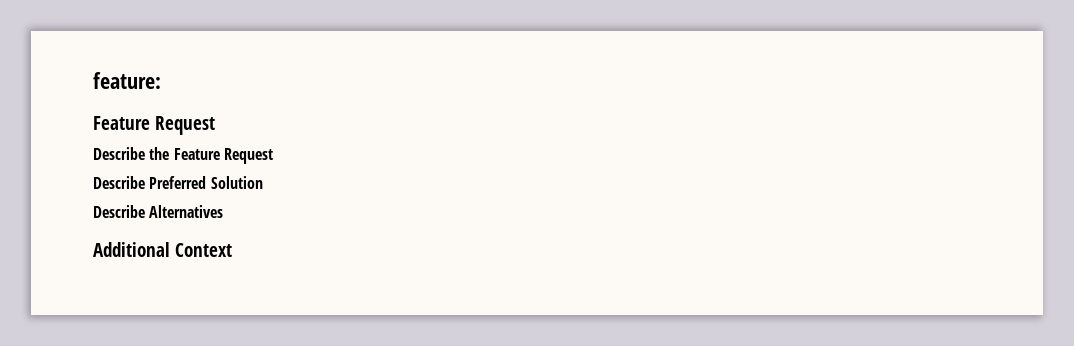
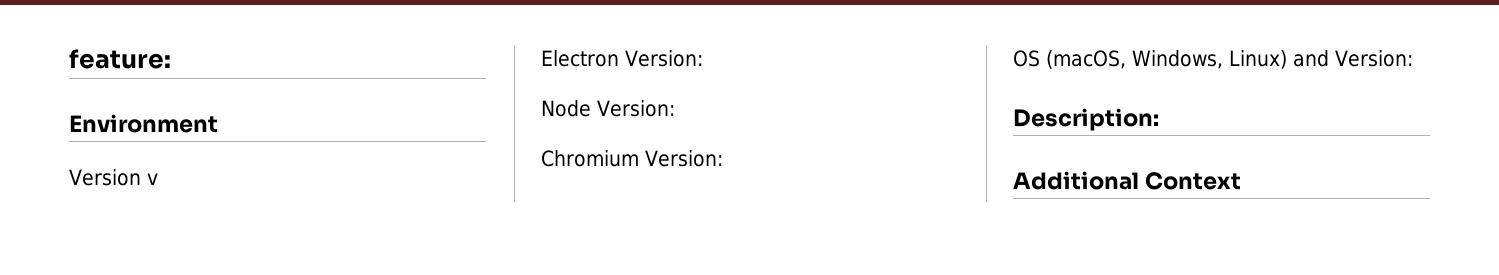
  feature:
- Feature Request
- Describe the Feature Request
- Describe Preferred Solution
- Describe Alternatives
+ Environment
+ Version v
+ Electron Version:
+ Node Version:
+ Chromium Version:
+ OS (macOS, Windows, Linux) and Version:
+ Description:

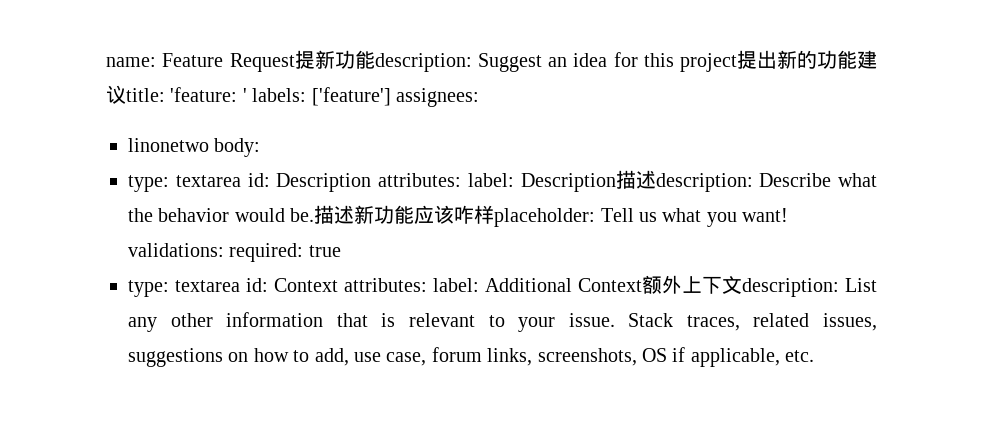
- feature:
- Environment
- Version v
- Electron Version:
- Node Version:
- Chromium Version:
- OS (macOS, Windows, Linux) and Version:
- Description:
- Additional Context
+ name: Feature Request提新功能description: Suggest an idea for this project提出新的功能建议title: 'feature: ' labels: ['feature'] assignees:
+ linonetwo body:
+ type: textarea id: Description attributes: label: Description描述description: Describe what the behavior would be.描述新功能应该咋样placeholder: Tell us what you want! validations: required: true
+ type: textarea id: Context attributes: label: Additional Context额外上下文description: List any other information that is relevant to your issue. Stack traces, related issues, suggestions on how to add, use case, forum links, screenshots, OS if applicable, etc.

